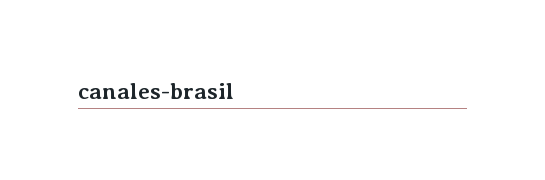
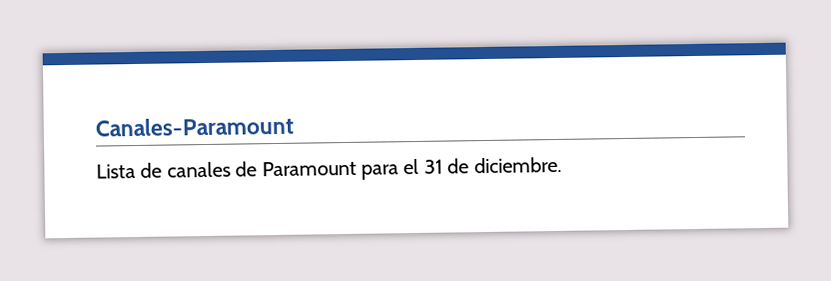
- canales-brasil
+ Canales-Paramount
+ Lista de canales de Paramount para el 31 de diciembre.

